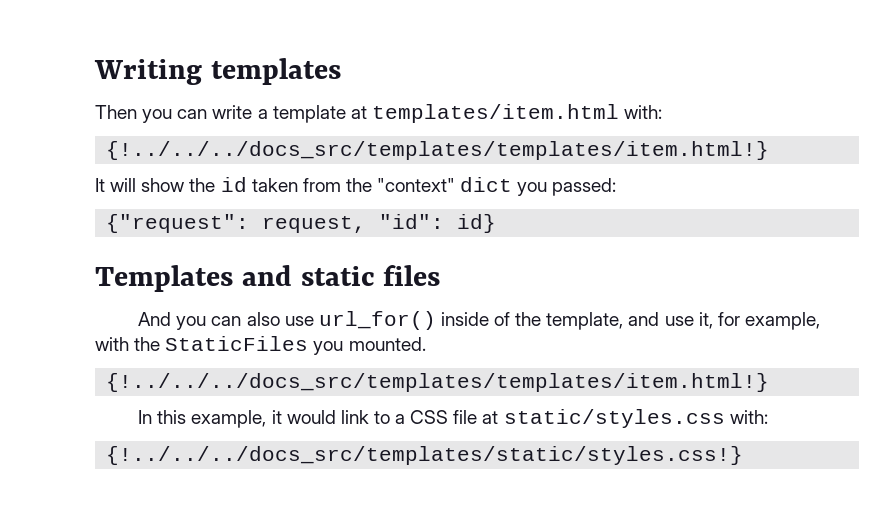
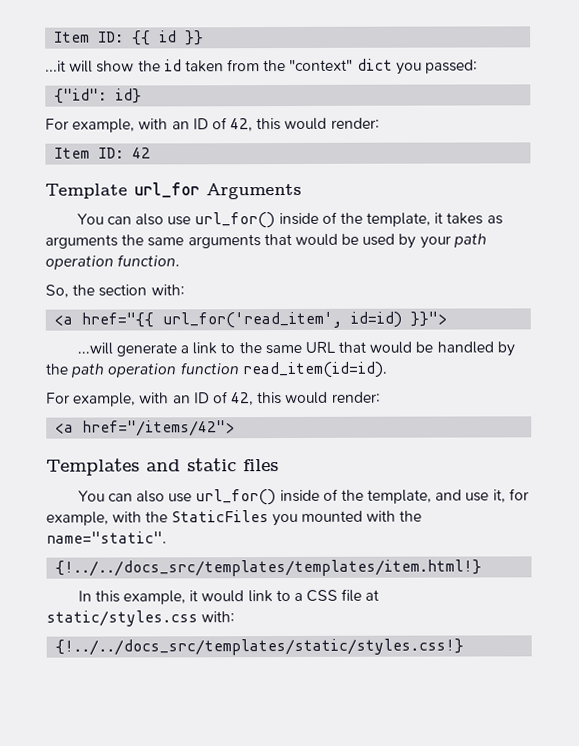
- Writing templates
- Then you can write a template at templates/item.html with:
- {!../../../docs_src/templates/templates/item.html!}
- It will show the id taken from the "context" dict you passed:
+ Item ID: {{ id }}
+ ...it will show the id taken from the "context" dict you passed:
- {"request": request, "id": id}
+ {"id": id}
+ For example, with an ID of 42, this would render:
+ Item ID: 42
+ Template url_for Arguments
+ You can also use url_for() inside of the template, it takes as arguments the same arguments that would be used by your path operation function.
+ So, the section with:
+ <a href="{{ url_for('read_item', id=id) }}">
+ ...will generate a link to the same URL that would be handled by the path operation function read_item(id=id).
+ For example, with an ID of 42, this would render:
+ <a href="/items/42">
- And you can also use url_for() inside of the template, and use it, for example, with the StaticFiles you mounted.
- {!../../../docs_src/templates/templates/item.html!}
+ You can also use url_for() inside of the template, and use it, for example, with the StaticFiles you mounted with the name="static".
+ {!../../docs_src/templates/templates/item.html!}
- {!../../../docs_src/templates/static/styles.css!}
+ {!../../docs_src/templates/static/styles.css!}

